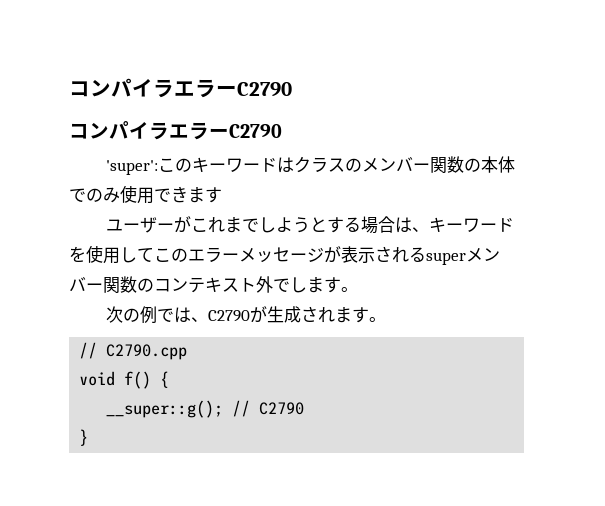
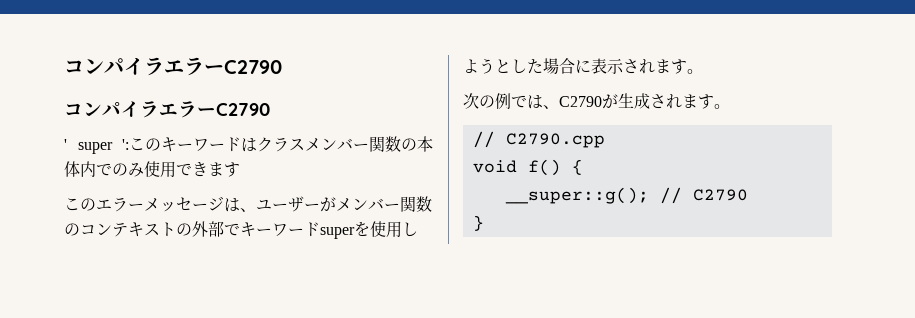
- 'super':このキーワードはクラスのメンバー関数の本体でのみ使用できます
+ ' super ':このキーワードはクラスメンバー関数の本体内でのみ使用できます
- ユーザーがこれまでしようとする場合は、キーワードを使用してこのエラーメッセージが表示されるsuperメンバー関数のコンテキスト外でします。
+ このエラーメッセージは、ユーザーがメンバー関数のコンテキストの外部でキーワードsuperを使用しようとした場合に表示されます。

